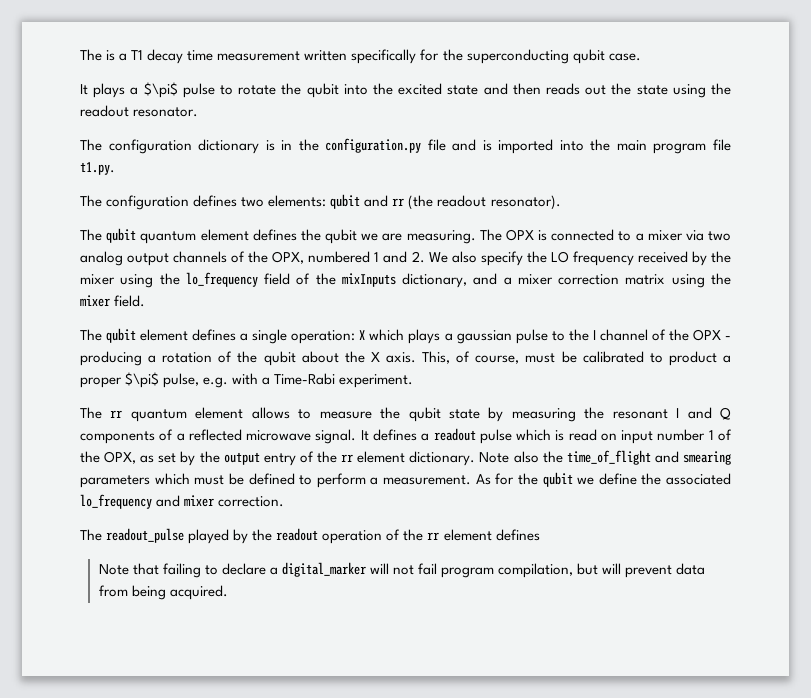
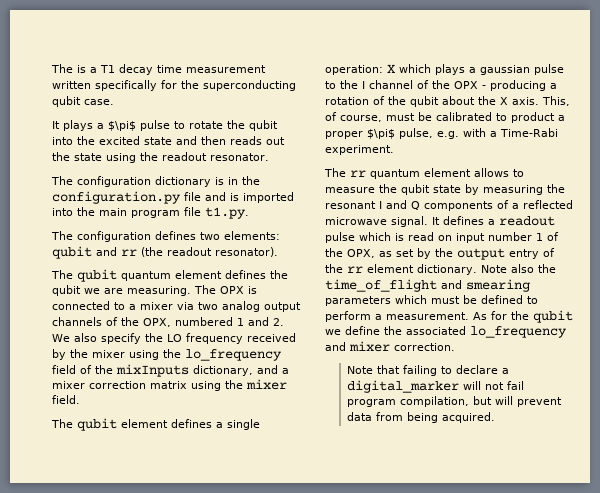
- The readout_pulse played by the readout operation of the rr element defines

